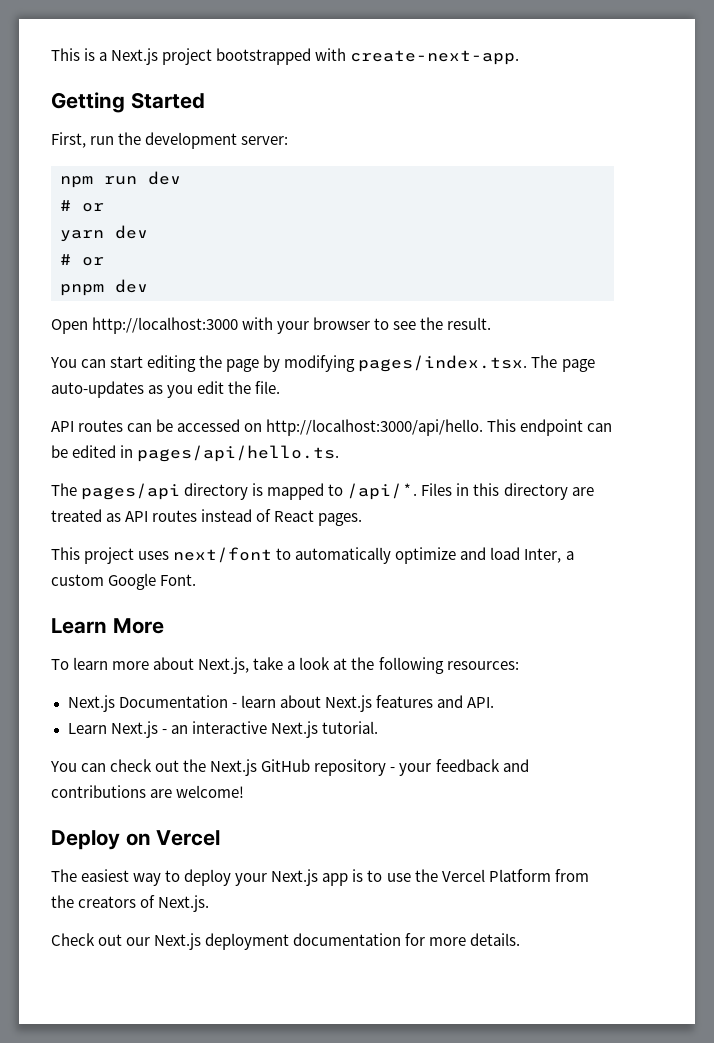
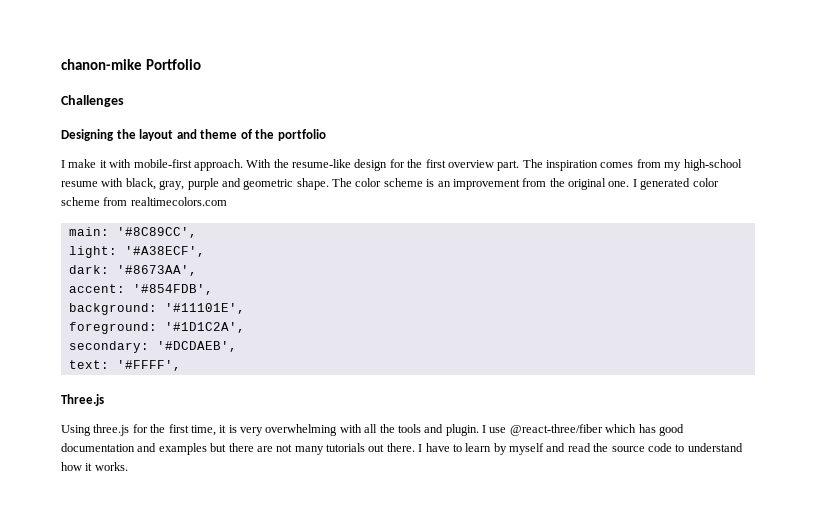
- This is a Next.js project bootstrapped with create-next-app.
- Getting Started
- First, run the development server:
- npm run dev
- # or
- yarn dev
- # or
- pnpm dev
- Open http://localhost:3000 with your browser to see the result.
- You can start editing the page by modifying pages/index.tsx. The page auto-updates as you edit the file.
- API routes can be accessed on http://localhost:3000/api/hello. This endpoint can be edited in pages/api/hello.ts.
- The pages/api directory is mapped to /api/*. Files in this directory are treated as API routes instead of React pages.
- This project uses next/font to automatically optimize and load Inter, a custom Google Font.
- Learn More
- To learn more about Next.js, take a look at the following resources:
- Next.js Documentation - learn about Next.js features and API.
- Learn Next.js - an interactive Next.js tutorial.
- You can check out the Next.js GitHub repository - your feedback and contributions are welcome!
- Deploy on Vercel
- The easiest way to deploy your Next.js app is to use the Vercel Platform from the creators of Next.js.
- Check out our Next.js deployment documentation for more details.
+ chanon-mike Portfolio
+ Challenges
+ Designing the layout and theme of the portfolio
+ I make it with mobile-first approach. With the resume-like design for the first overview part. The inspiration comes from my high-school resume with black, gray, purple and geometric shape. The color scheme is an improvement from the original one. I generated color scheme from realtimecolors.com
+ main: '#8C89CC',
+ light: '#A38ECF',
+ dark: '#8673AA',
+ accent: '#854FDB',
+ background: '#11101E',
+ foreground: '#1D1C2A',
+ secondary: '#DCDAEB',
+ text: '#FFFF',
+ Three.js
+ Using three.js for the first time, it is very overwhelming with all the tools and plugin. I use @react-three/fiber which has good documentation and examples but there are not many tutorials out there. I have to learn by myself and read the source code to understand how it works.

